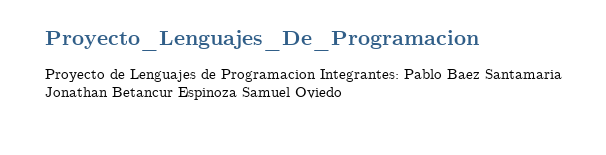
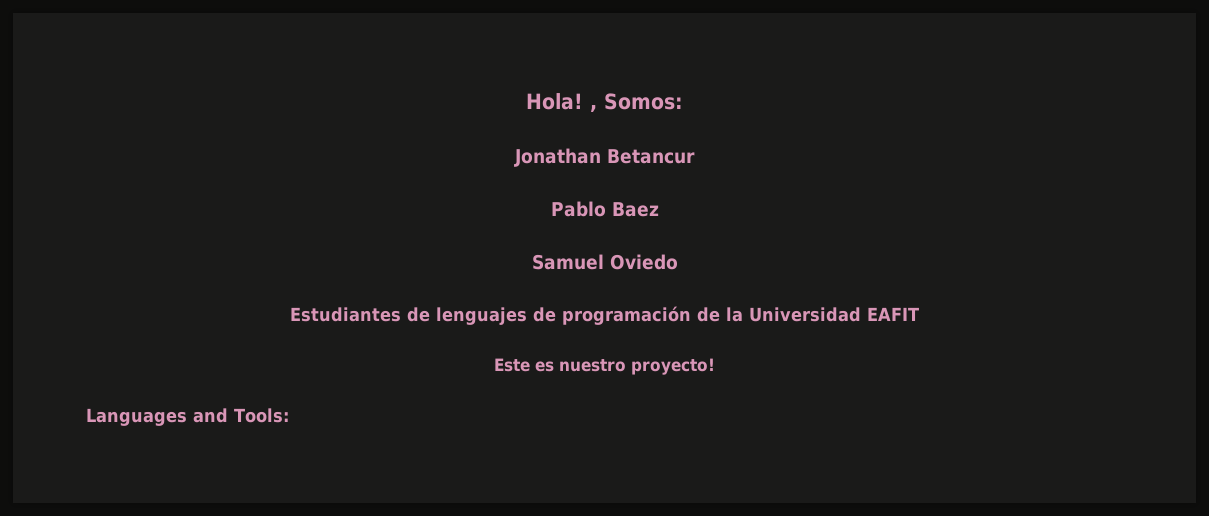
- Proyecto_Lenguajes_De_Programacion
- Proyecto de Lenguajes de Programacion Integrantes: Pablo Baez Santamaria Jonathan Betancur Espinoza Samuel Oviedo
+ Hola! , Somos:
+ Jonathan Betancur
+ Pablo Baez
+ Samuel Oviedo
+ Estudiantes de lenguajes de programación de la Universidad EAFIT
+ Este es nuestro proyecto!
+ Languages and Tools:

